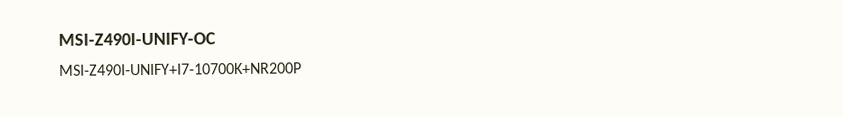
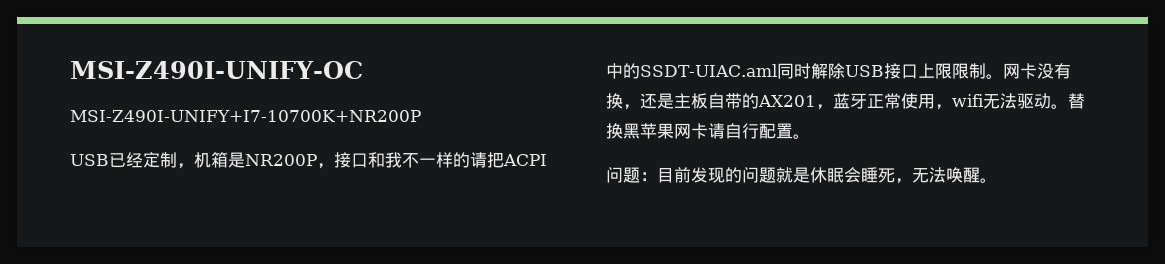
+ USB已经定制，机箱是NR200P，接口和我不一样的请把ACPI中的SSDT-UIAC.aml同时解除USB接口上限限制。网卡没有换，还是主板自带的AX201，蓝牙正常使用，wifi无法驱动。替换黑苹果网卡请自行配置。
+ 问题：目前发现的问题就是休眠会睡死，无法唤醒。

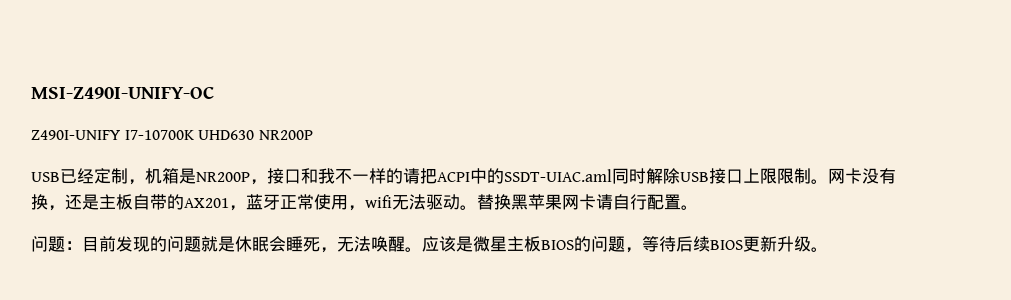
- MSI-Z490I-UNIFY+I7-10700K+NR200P
+ Z490I-UNIFY I7-10700K UHD630 NR200P
+ 应该是微星主板BIOS的问题，等待后续BIOS更新升级。

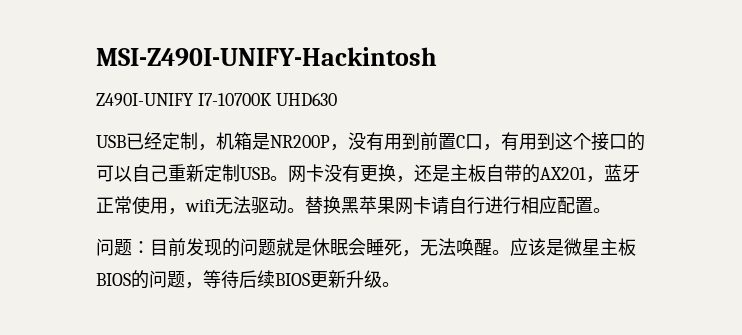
- MSI-Z490I-UNIFY-OC
+ MSI-Z490I-UNIFY-Hackintosh
- Z490I-UNIFY I7-10700K UHD630 NR200P
+ Z490I-UNIFY I7-10700K UHD630
- USB已经定制，机箱是NR200P，接口和我不一样的请把ACPI中的SSDT-UIAC.aml同时解除USB接口上限限制。
+ USB已经定制，机箱是NR200P，没有用到前置C口，有用到这个接口的可以自己重新定制USB。
- 网卡没有换，还是主板自带的AX201，蓝牙正常使用，wifi无法驱动。
+ 网卡没有更换，还是主板自带的AX201，蓝牙正常使用，wifi无法驱动。
- 替换黑苹果网卡请自行配置。
+ 替换黑苹果网卡请自行进行相应配置。

